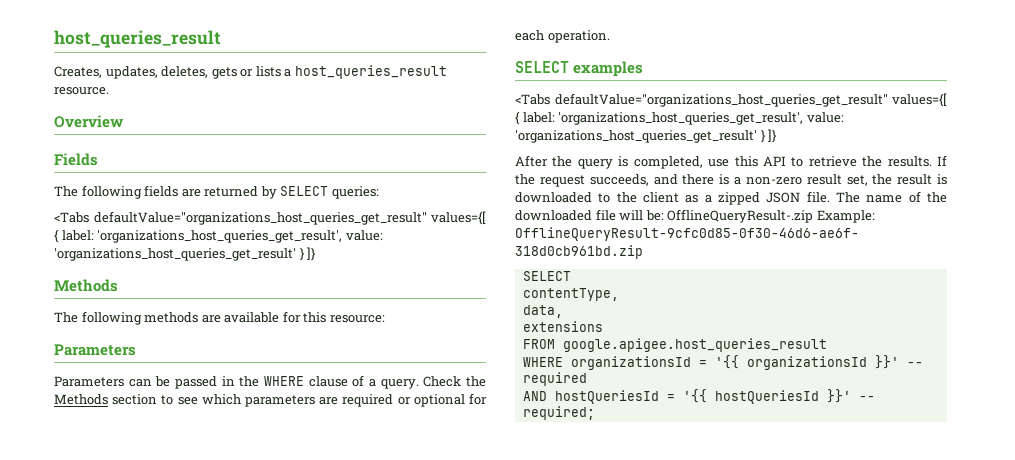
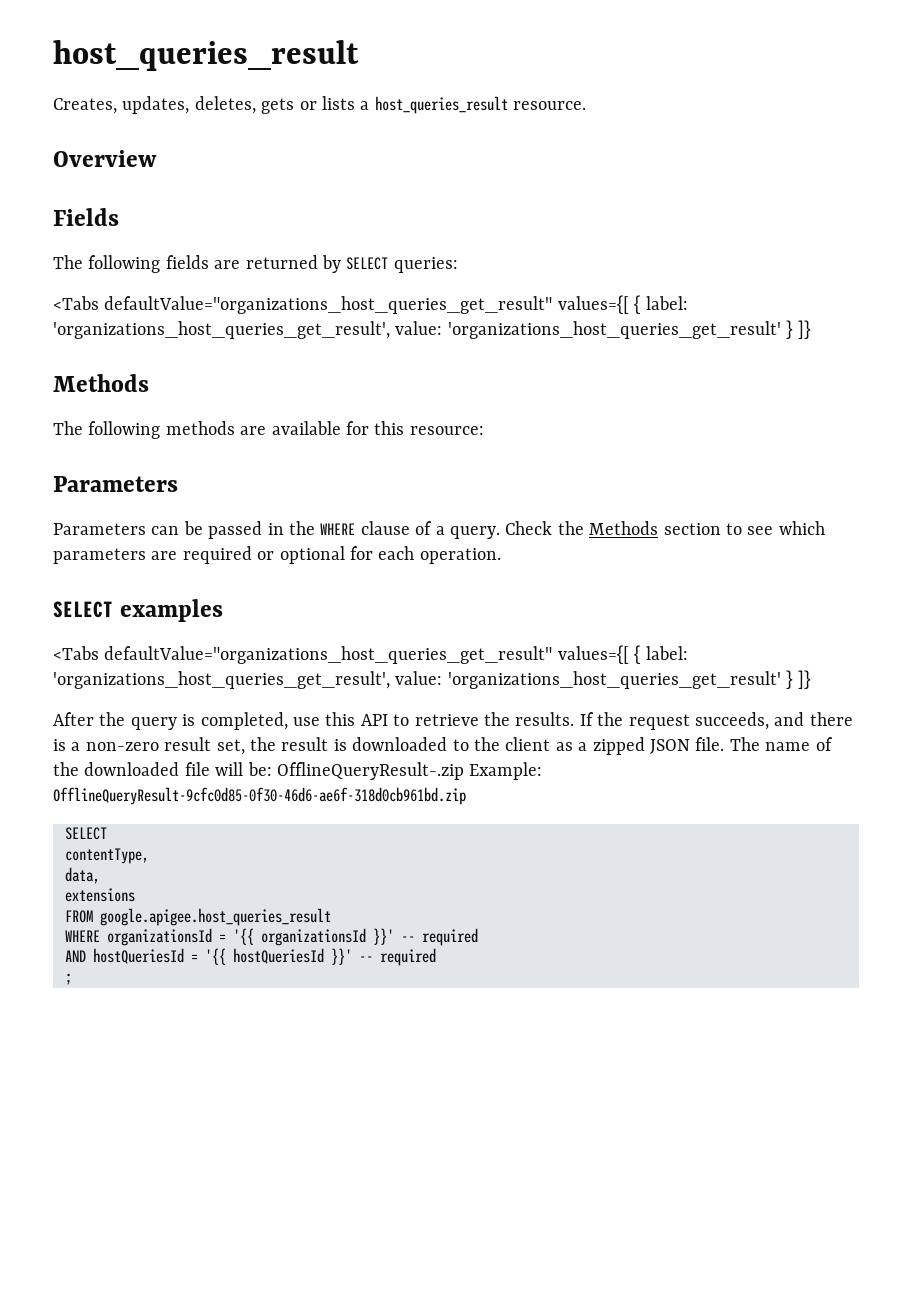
- AND hostQueriesId = '{{ hostQueriesId }}' -- required;
+ AND hostQueriesId = '{{ hostQueriesId }}' -- required
+ ;

